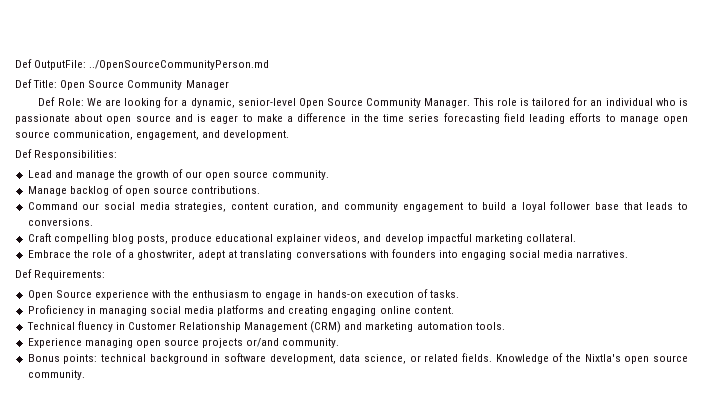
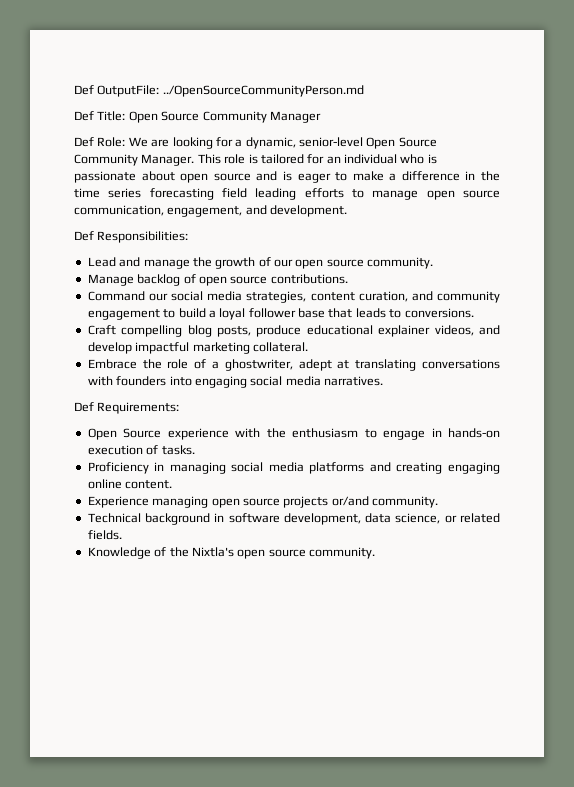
- Technical fluency in Customer Relationship Management (CRM) and marketing automation tools.
- Bonus points: technical background in software development, data science, or related fields. Knowledge of the Nixtla's open source community.
+ Technical background in software development, data science, or related fields.
+ Knowledge of the Nixtla's open source community.

